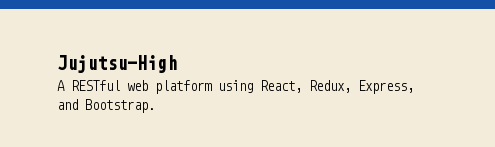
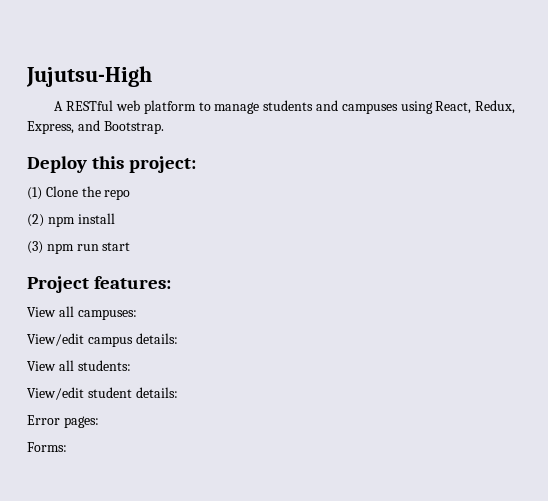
- A RESTful web platform using React, Redux, Express, and Bootstrap.
+ A RESTful web platform to manage students and campuses using React, Redux, Express, and Bootstrap.
+ Deploy this project:
+ (1) Clone the repo
+ (2) npm install
+ (3) npm run start
+ Project features:
+ View all campuses:
+ View/edit campus details:
+ View all students:
+ View/edit student details:
+ Error pages:
+ Forms:

